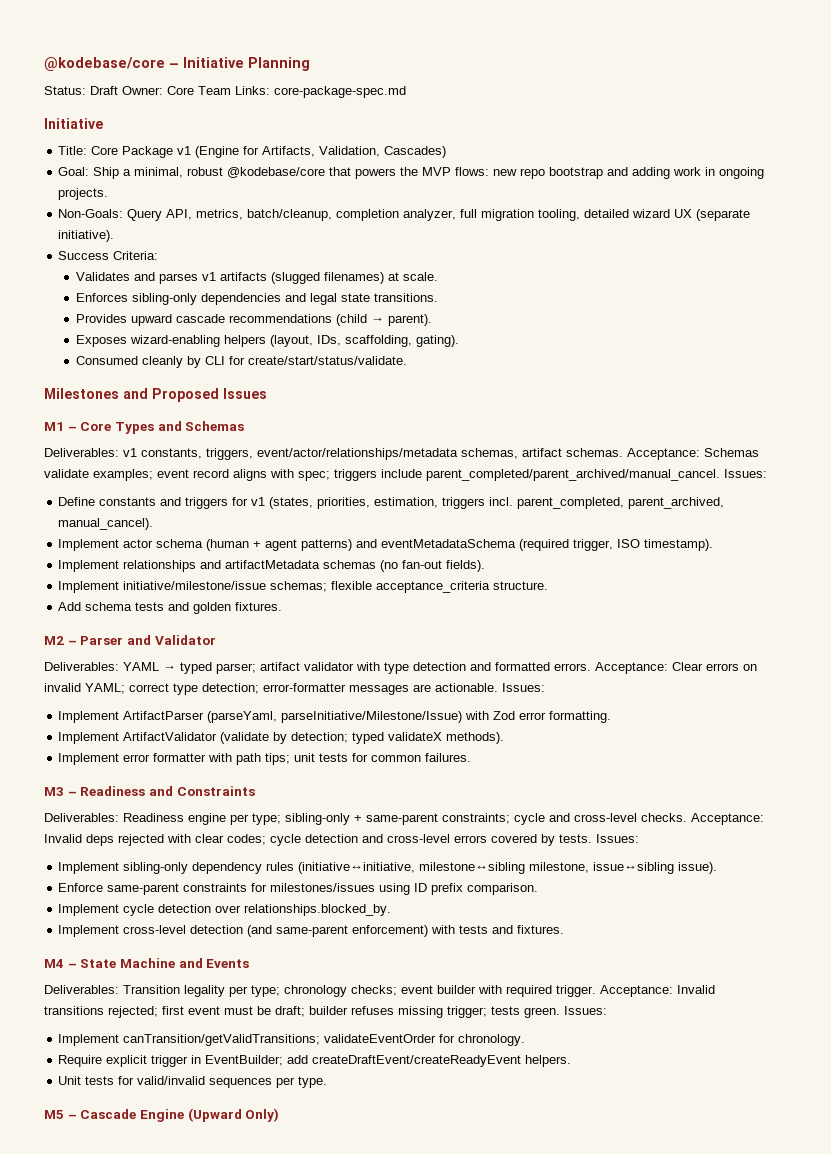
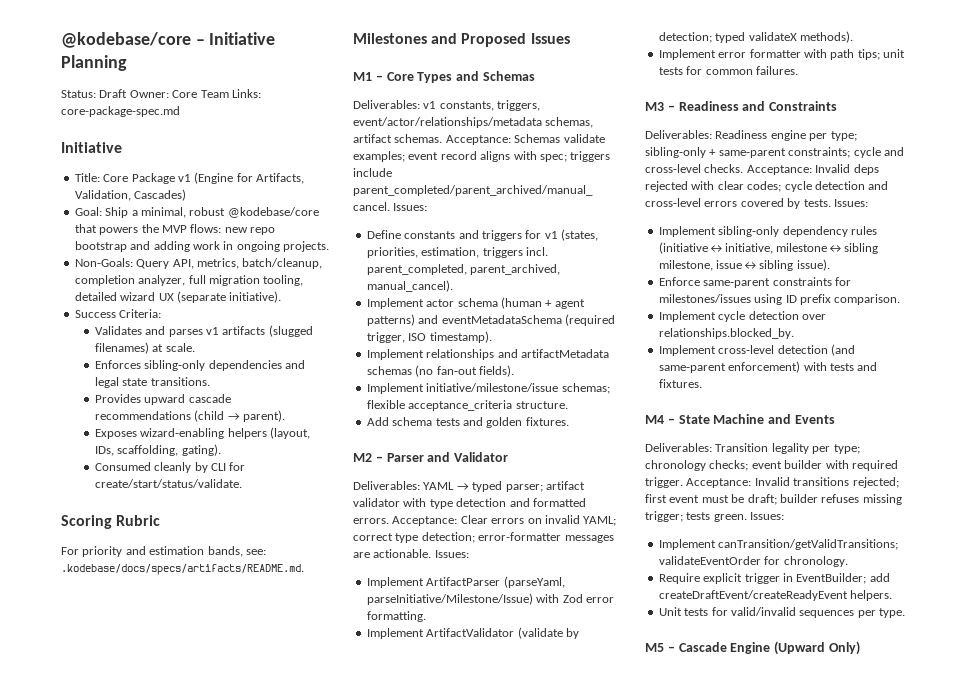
+ Scoring Rubric
+ For priority and estimation bands, see: .kodebase/docs/specs/artifacts/README.md.

